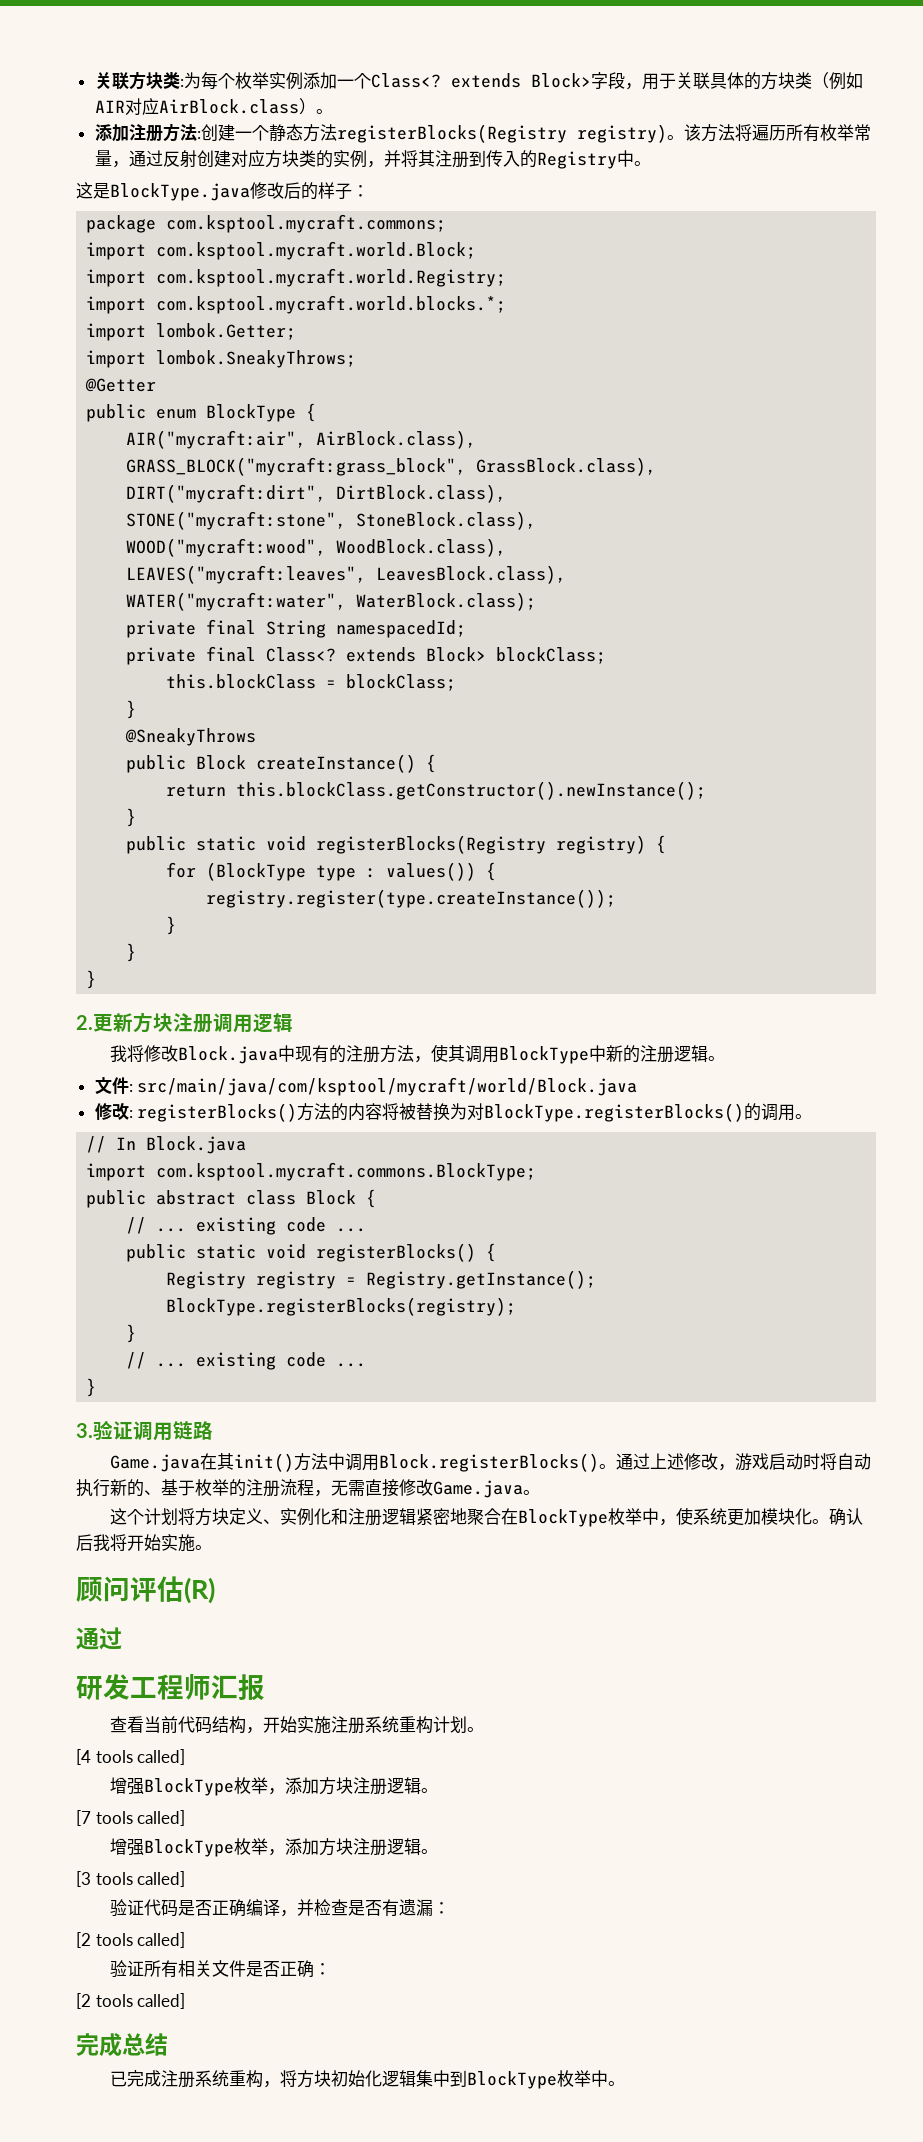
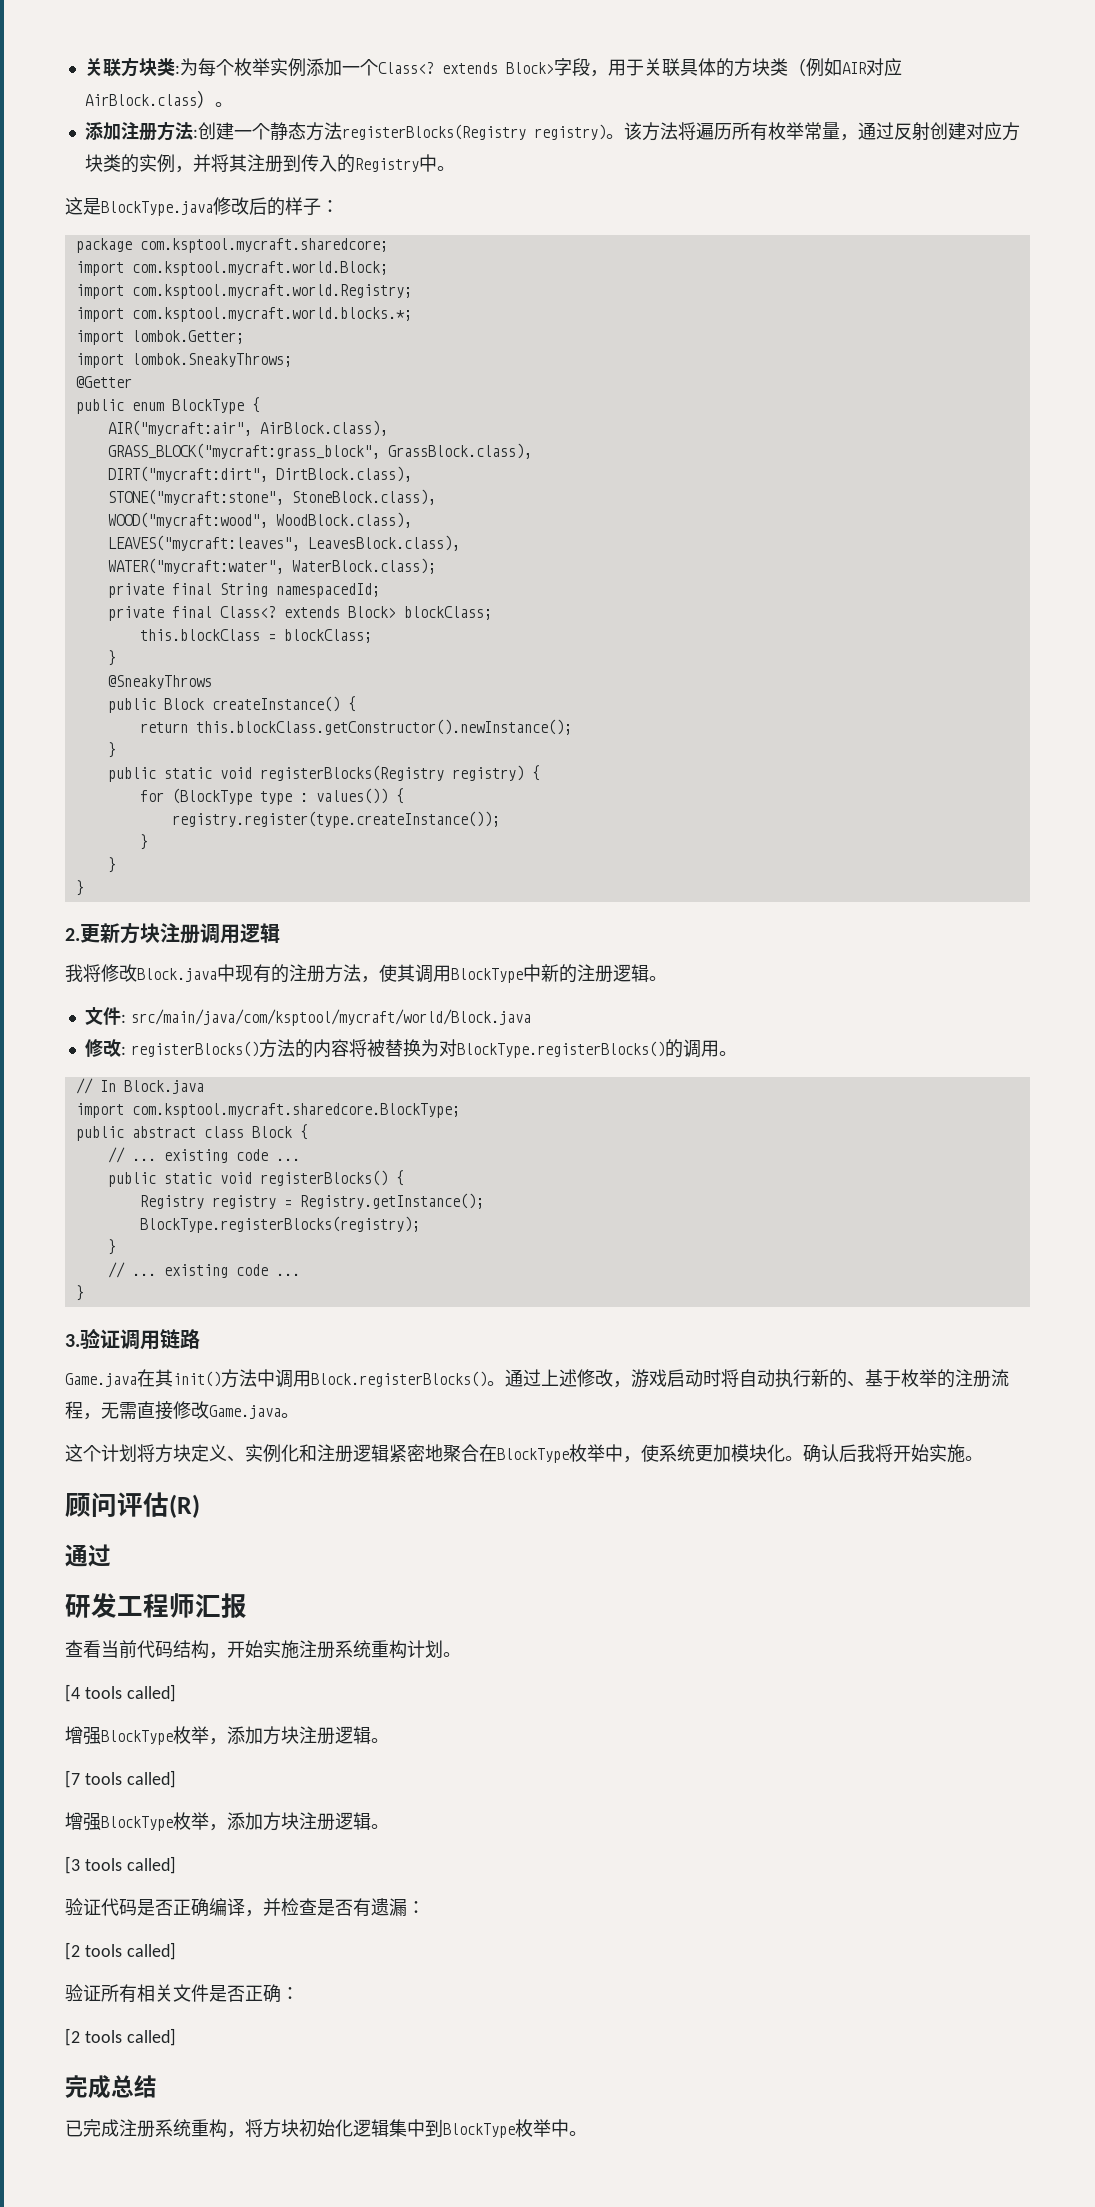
- package com.ksptool.mycraft.commons;
+ package com.ksptool.mycraft.sharedcore;
- import com.ksptool.mycraft.commons.BlockType;
+ import com.ksptool.mycraft.sharedcore.BlockType;

